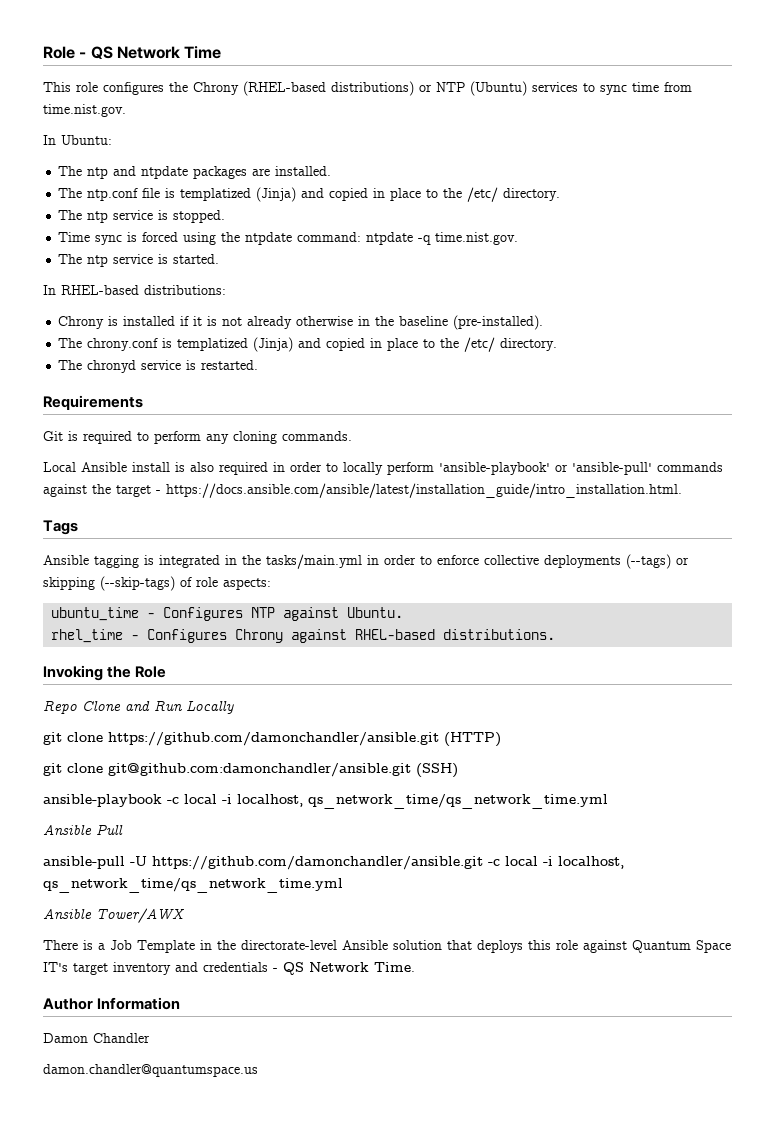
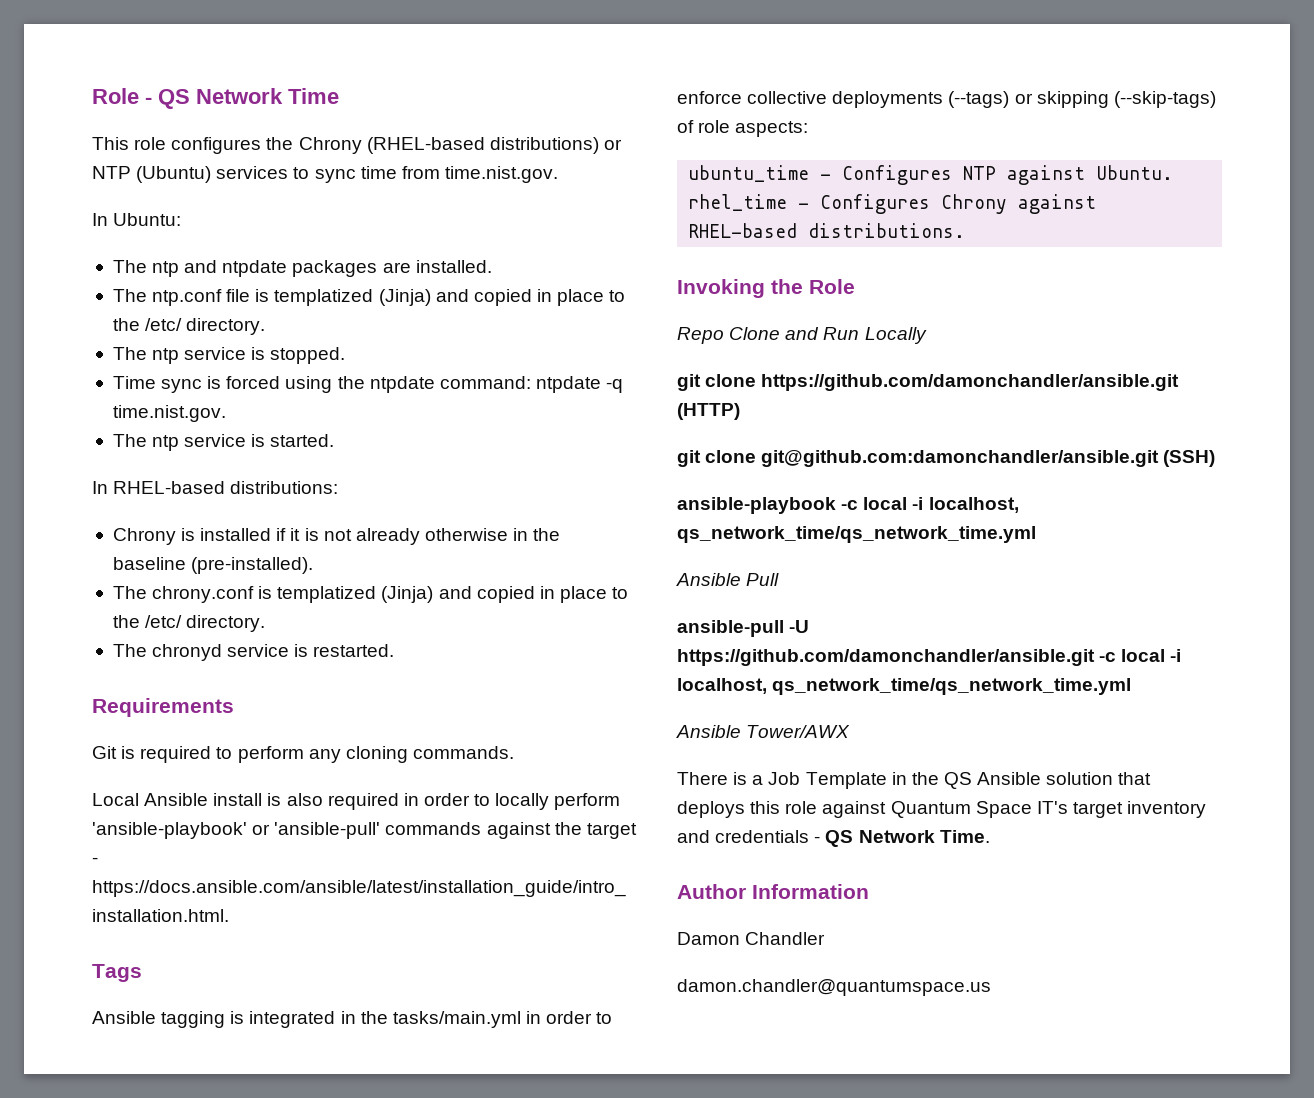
- There is a Job Template in the directorate-level Ansible solution that deploys this role against Quantum Space IT's target inventory and credentials - QS Network Time.
+ There is a Job Template in the QS Ansible solution that deploys this role against Quantum Space IT's target inventory and credentials - QS Network Time.

